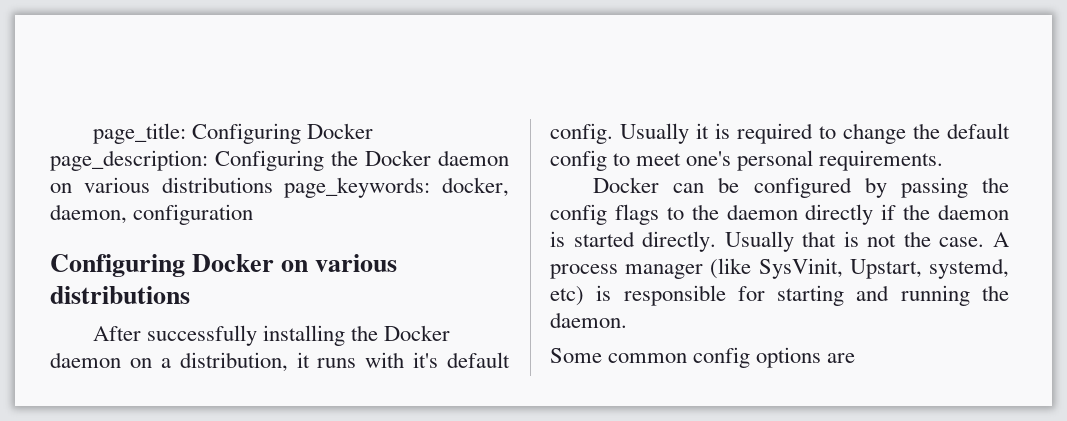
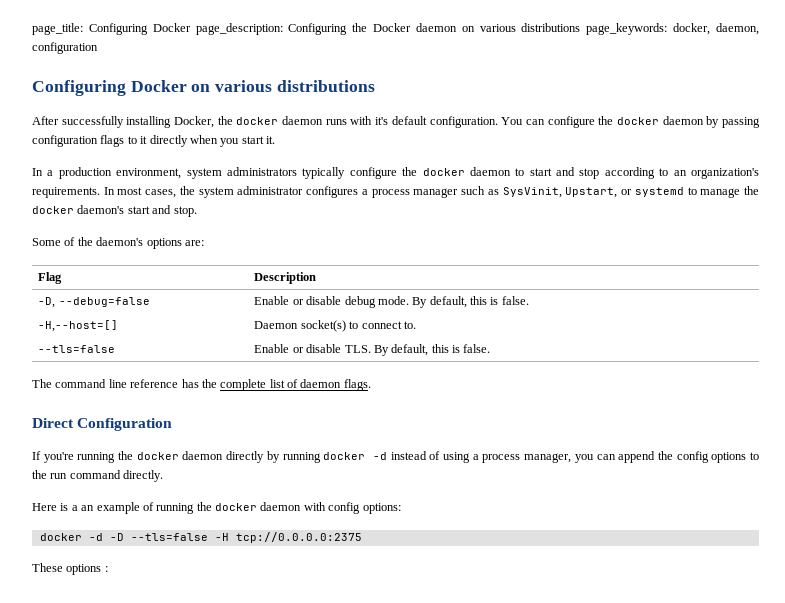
- After successfully installing the Docker daemon on a distribution, it runs with it's default config. Usually it is required to change the default config to meet one's personal requirements.
- Docker can be configured by passing the config flags to the daemon directly if the daemon is started directly. Usually that is not the case. A process manager (like SysVinit, Upstart, systemd, etc) is responsible for starting and running the daemon.
- Some common config options are
+ After successfully installing Docker, the docker daemon runs with it's default configuration. You can configure the docker daemon by passing configuration flags to it directly when you start it.
+ In a production environment, system administrators typically configure the docker daemon to start and stop according to an organization's requirements. In most cases, the system administrator configures a process manager such as SysVinit, Upstart, or systemd to manage the docker daemon's start and stop.
+ Some of the daemon's options are:
+ Flag | Description
+ -D, --debug=false | Enable or disable debug mode. By default, this is false.
+ -H,--host=[] | Daemon socket(s) to connect to.
+ --tls=false | Enable or disable TLS. By default, this is false.
+ The command line reference has the complete list of daemon flags.
+ Direct Configuration
+ If you're running the docker daemon directly by running docker -d instead of using a process manager, you can append the config options to the run command directly.
+ Here is a an example of running the docker daemon with config options:
+ docker -d -D --tls=false -H tcp://0.0.0.0:2375
+ These options :

